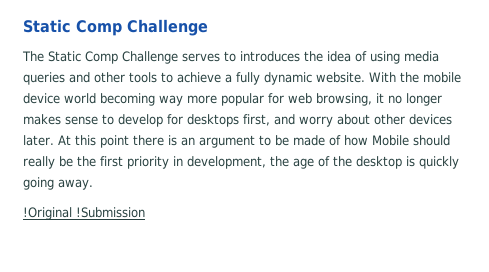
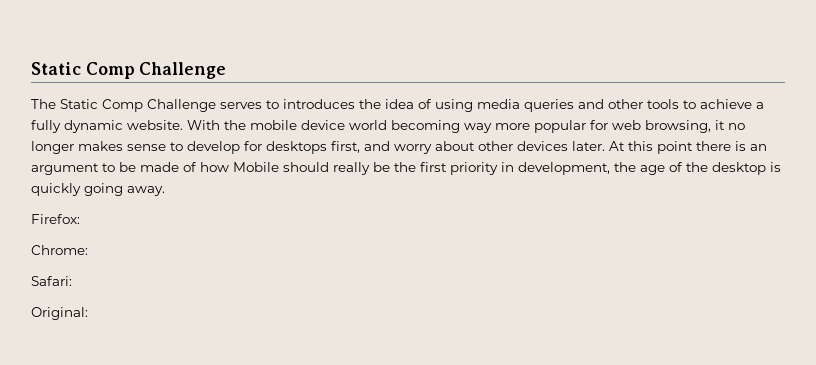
- !Original !Submission
+ Firefox:
+ Chrome:
+ Safari:
+ Original:

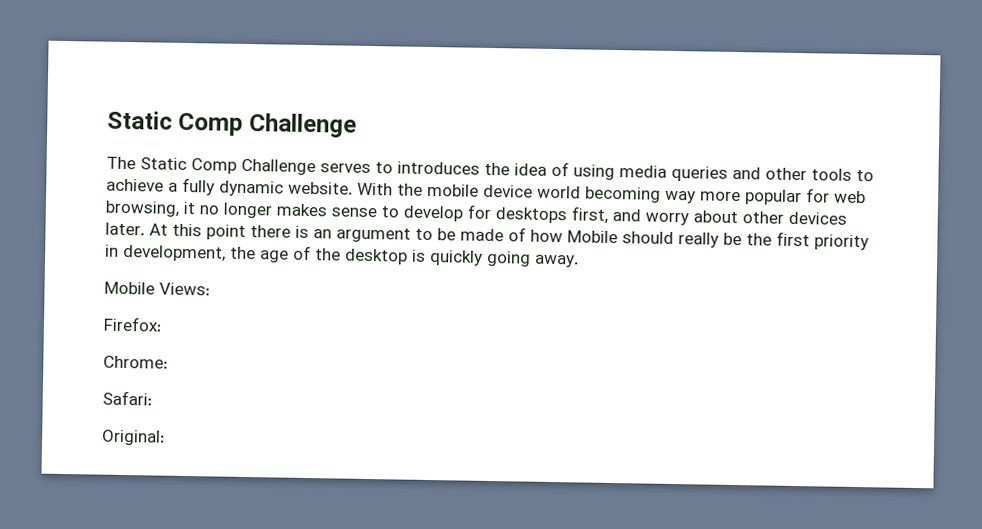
+ Mobile Views:

